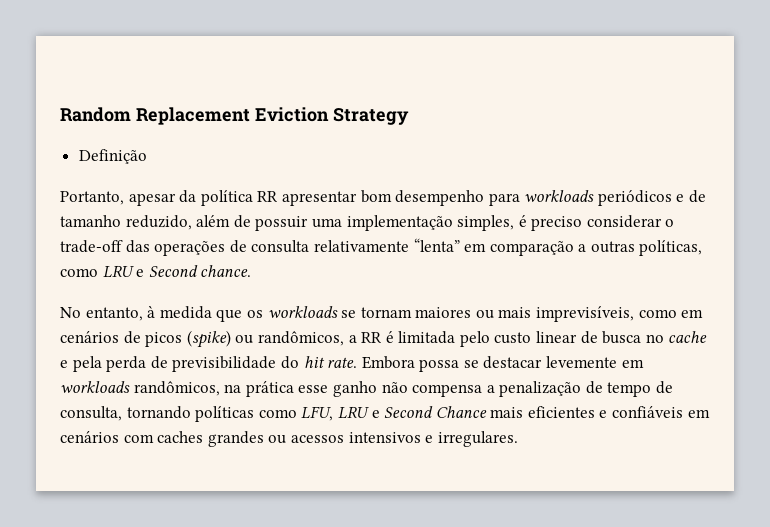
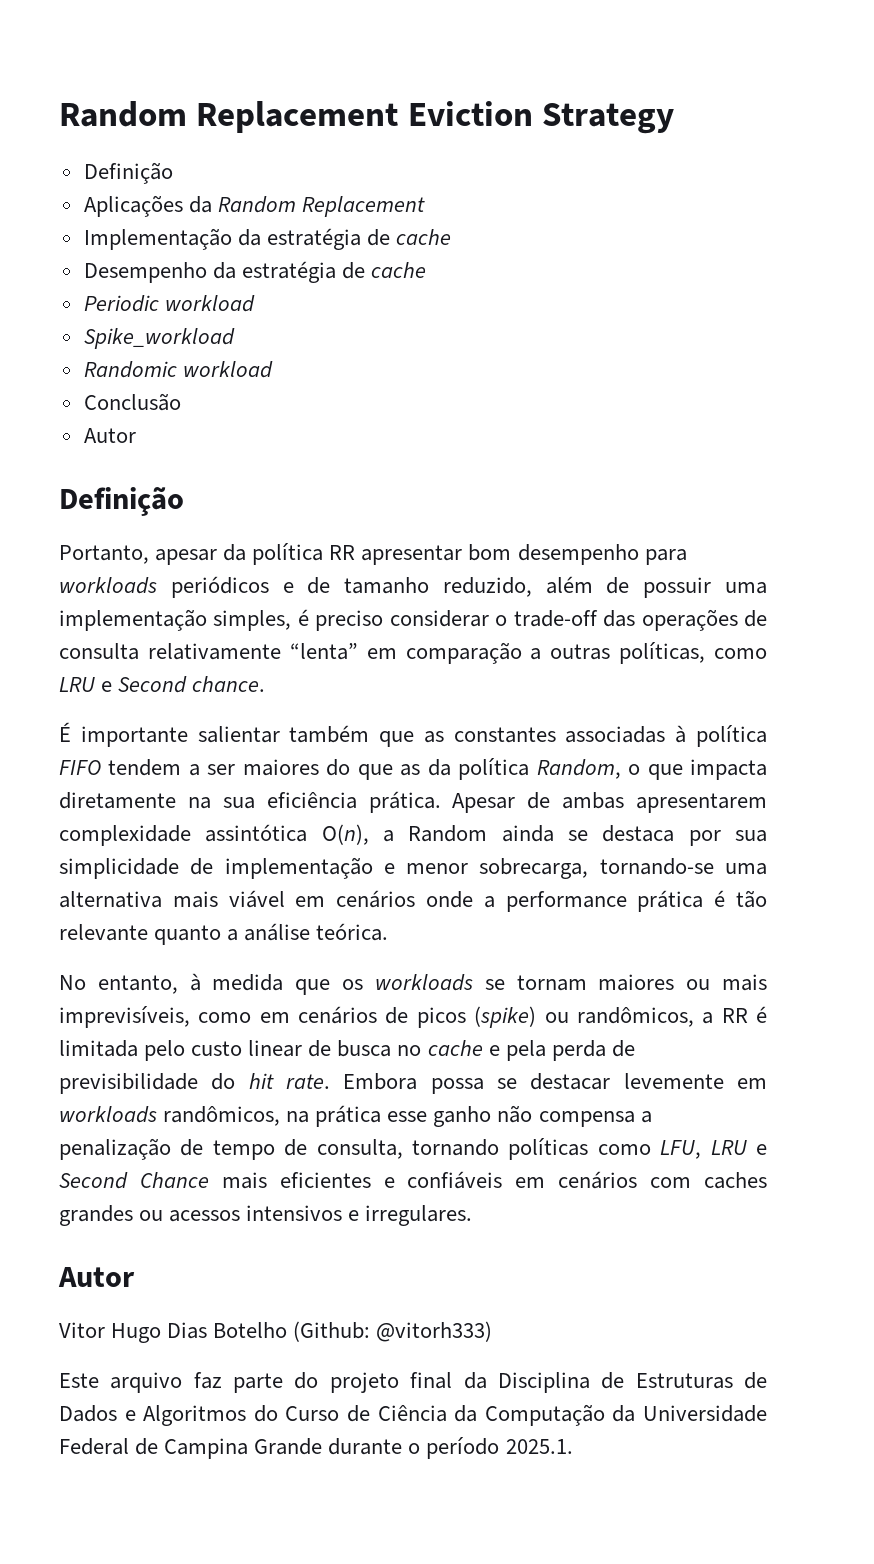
+ Aplicações da Random Replacement
+ Implementação da estratégia de cache
+ Desempenho da estratégia de cache
+ Periodic workload
+ Spike_workload
+ Randomic workload
+ Conclusão
+ Autor
+ Definição
+ É importante salientar também que as constantes associadas à política FIFO tendem a ser maiores do que as da política Random, o que impacta diretamente na sua eficiência prática. Apesar de ambas apresentarem complexidade assintótica O(n), a Random ainda se destaca por sua simplicidade de implementação e menor sobrecarga, tornando-se uma alternativa mais viável em cenários onde a performance prática é tão relevante quanto a análise teórica.
  Embora possa se destacar levemente em workloads randômicos, na prática esse ganho não compensa a penalização de tempo de consulta, tornando políticas como LFU, LRU e Second Chance mais eficientes e confiáveis em cenários com caches grandes ou acessos intensivos e irregulares.
+ Autor
+ Vitor Hugo Dias Botelho (Github: @vitorh333)
+ Este arquivo faz parte do projeto final da Disciplina de Estruturas de Dados e Algoritmos do Curso de Ciência da Computação da Universidade Federal de Campina Grande durante o período 2025.1.

